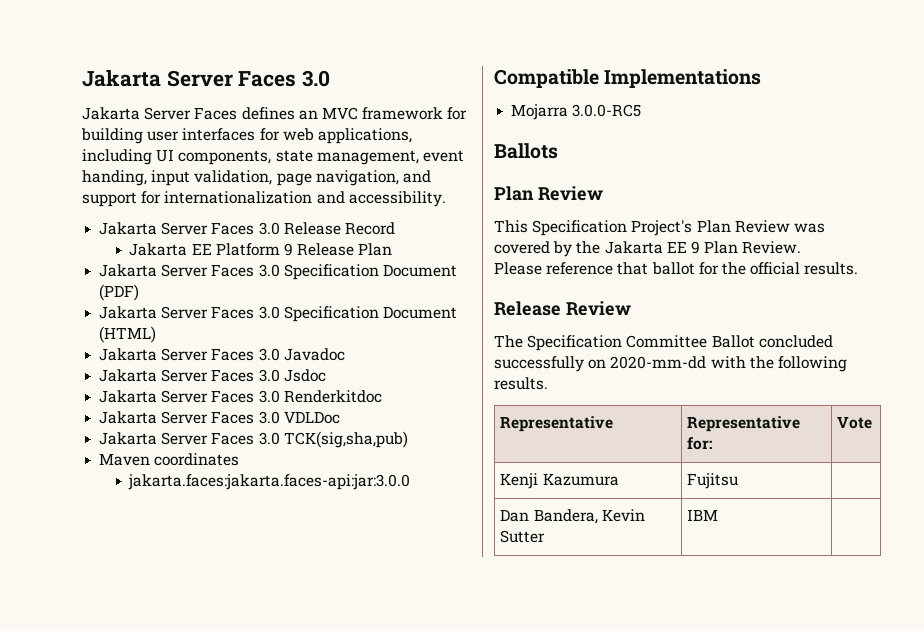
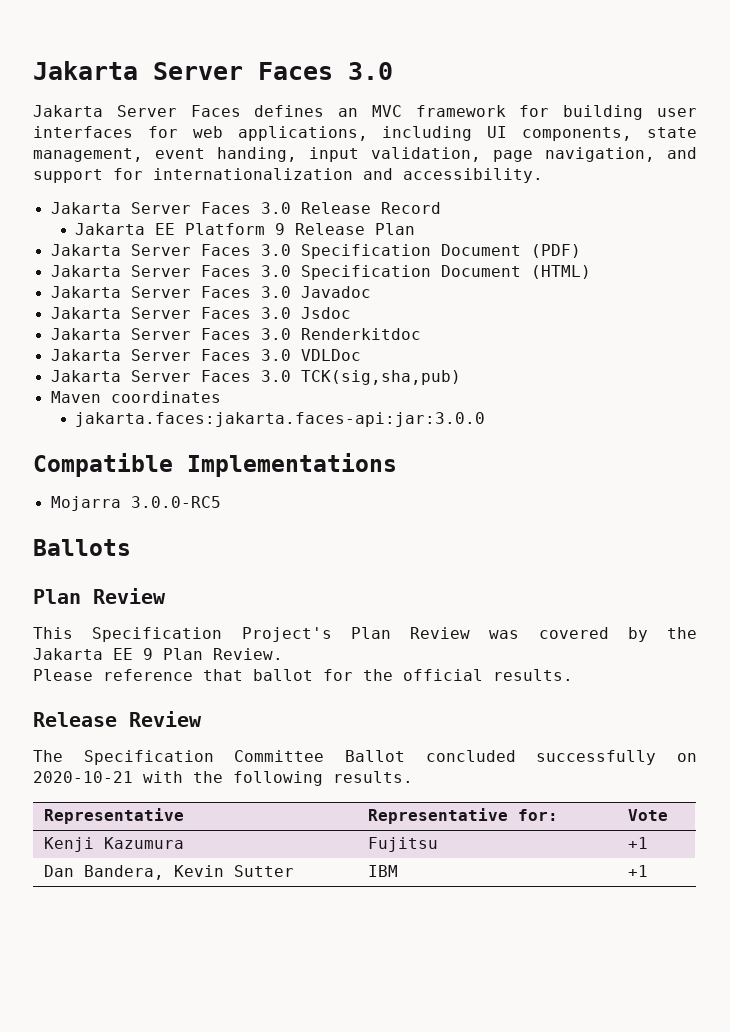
- The Specification Committee Ballot concluded successfully on 2020-mm-dd with the following results.
+ The Specification Committee Ballot concluded successfully on 2020-10-21 with the following results.
- Kenji Kazumura | Fujitsu |
+ Kenji Kazumura | Fujitsu | +1
- Dan Bandera, Kevin Sutter | IBM |
+ Dan Bandera, Kevin Sutter | IBM | +1

